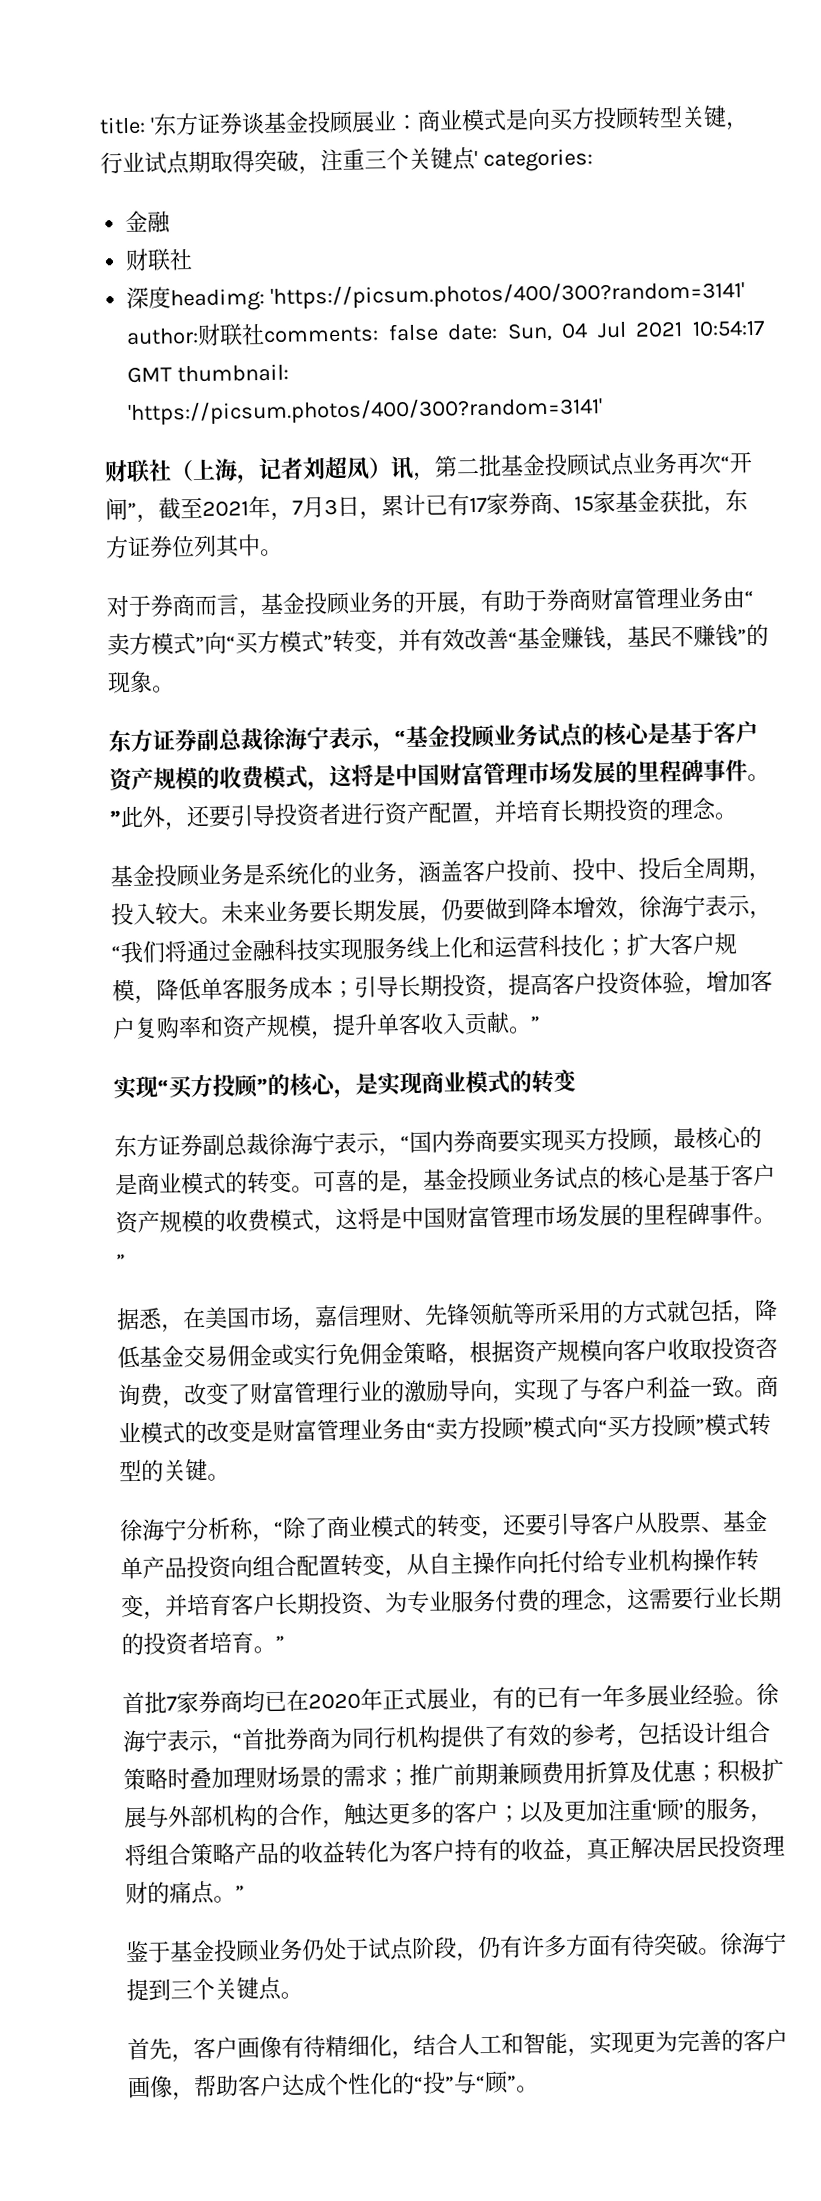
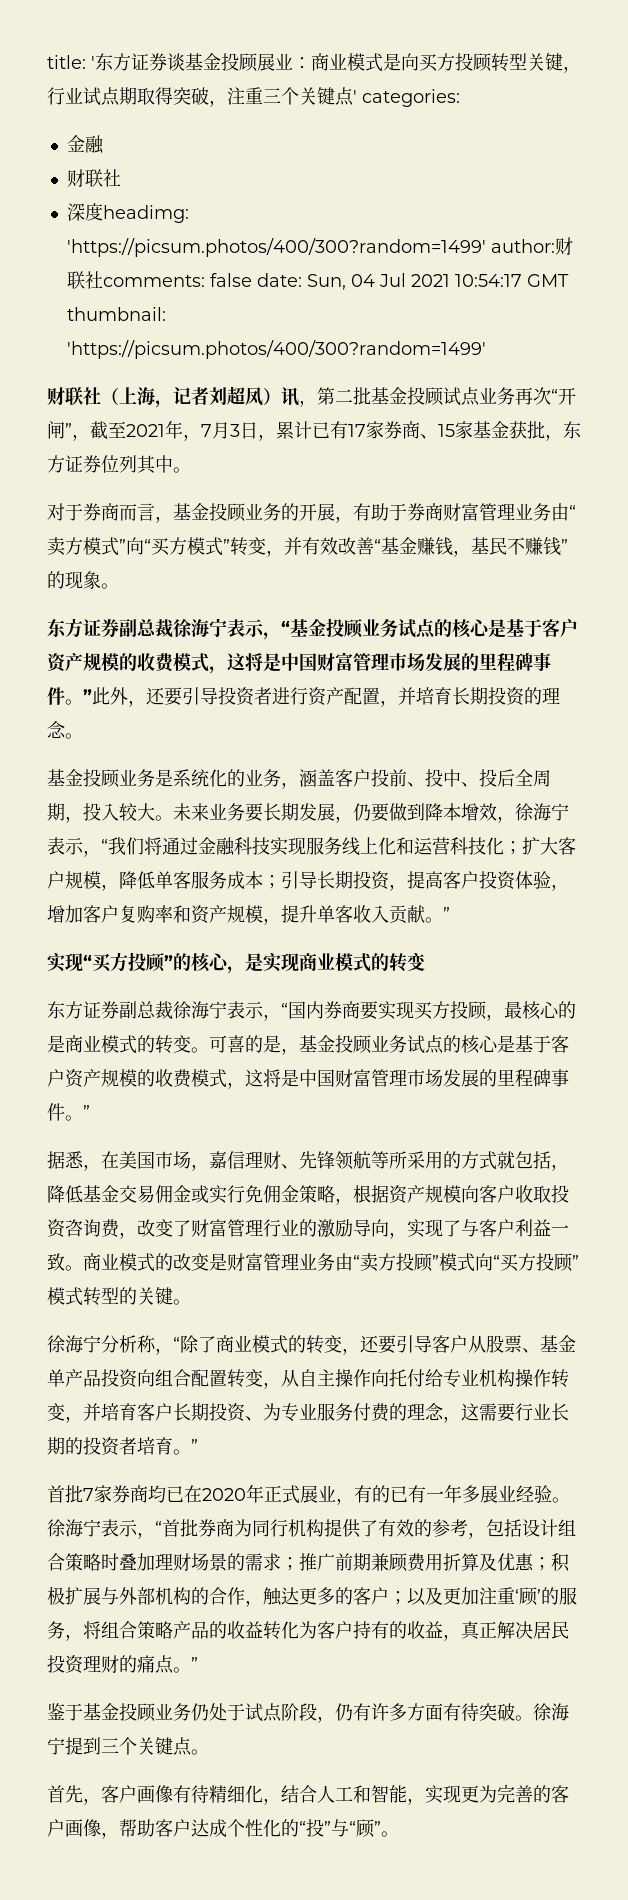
- 深度headimg: 'https://picsum.photos/400/300?random=3141' author:财联社comments: false date: Sun, 04 Jul 2021 10:54:17 GMT thumbnail: 'https://picsum.photos/400/300?random=3141'
+ 深度headimg: 'https://picsum.photos/400/300?random=1499' author:财联社comments: false date: Sun, 04 Jul 2021 10:54:17 GMT thumbnail: 'https://picsum.photos/400/300?random=1499'

